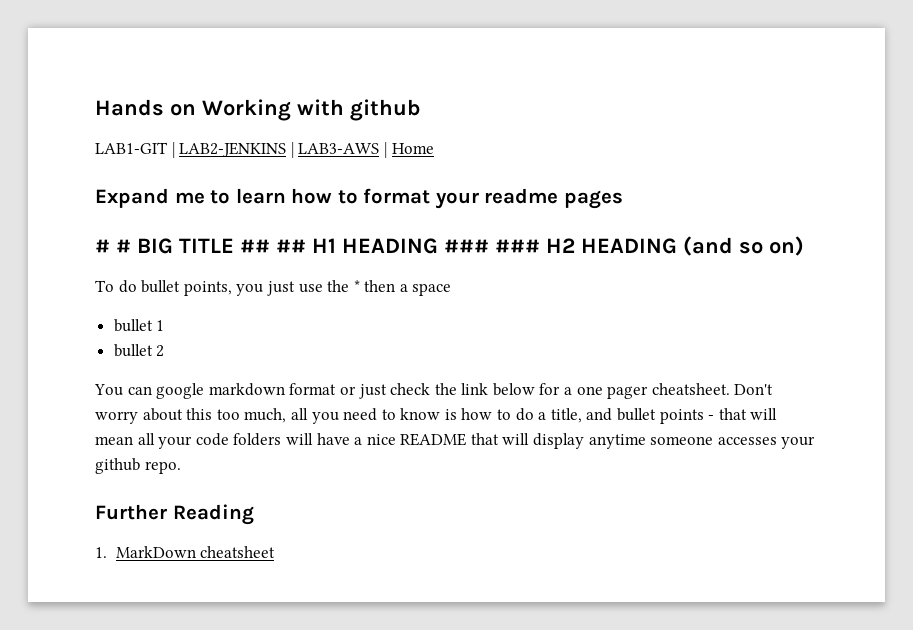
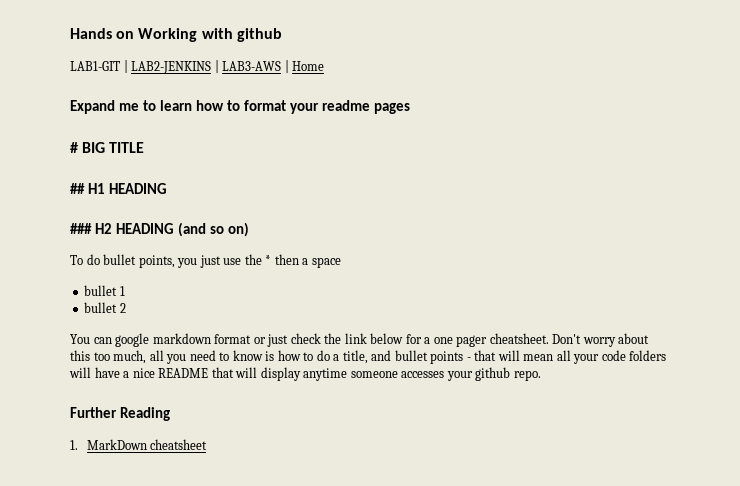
- # # BIG TITLE ## ## H1 HEADING ### ### H2 HEADING (and so on)
+ # BIG TITLE
+ ## H1 HEADING
+ ### H2 HEADING (and so on)

